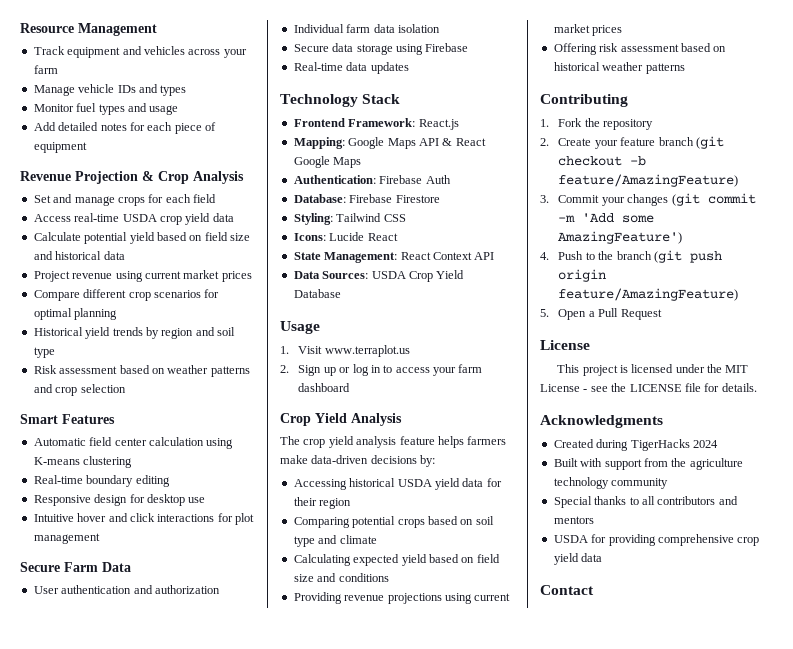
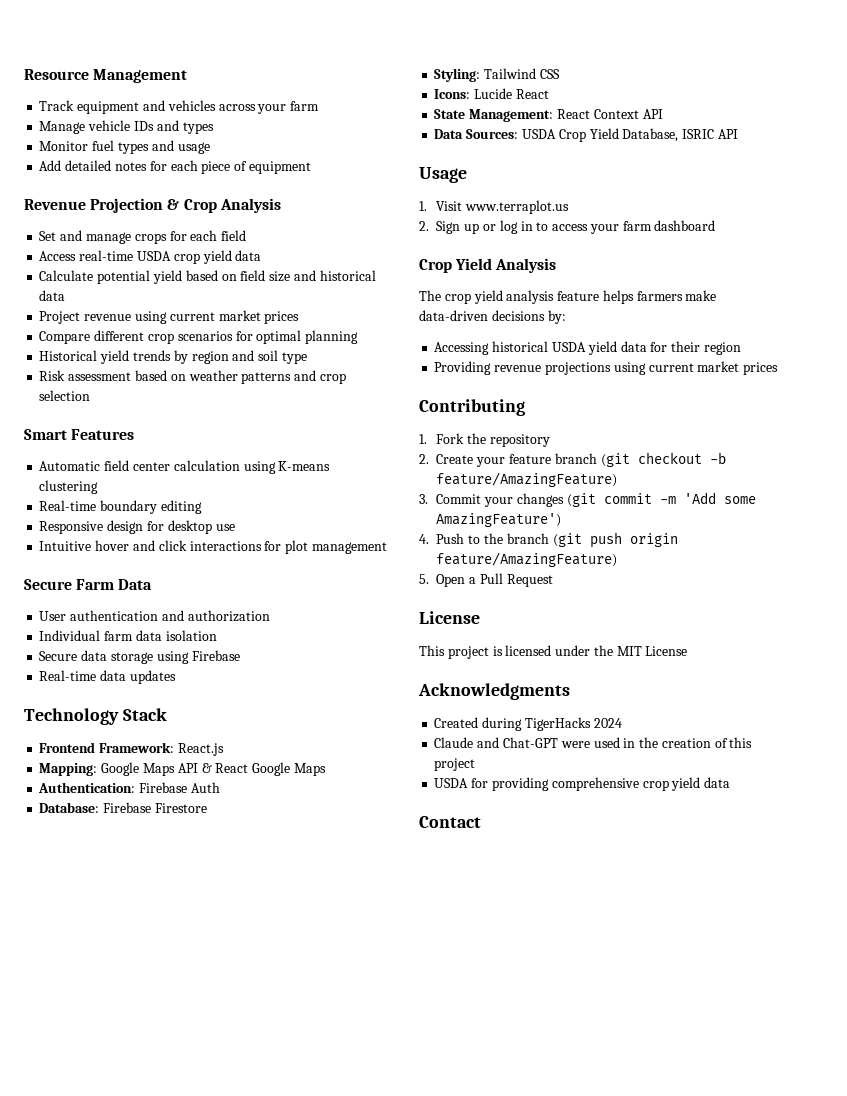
- Data Sources: USDA Crop Yield Database
+ Data Sources: USDA Crop Yield Database, ISRIC API
- Comparing potential crops based on soil type and climate
- Calculating expected yield based on field size and conditions
- Offering risk assessment based on historical weather patterns
- This project is licensed under the MIT License - see the LICENSE file for details.
+ This project is licensed under the MIT License
- Built with support from the agriculture technology community
- Special thanks to all contributors and mentors
+ Claude and Chat-GPT were used in the creation of this project

